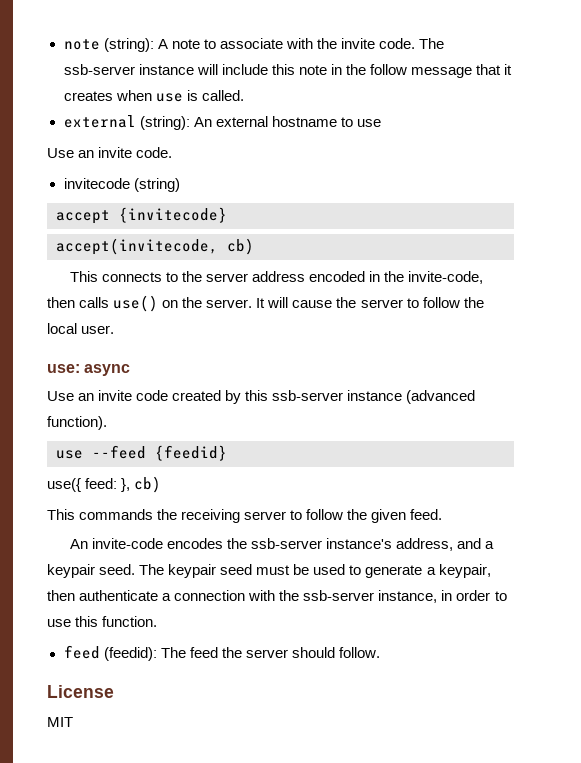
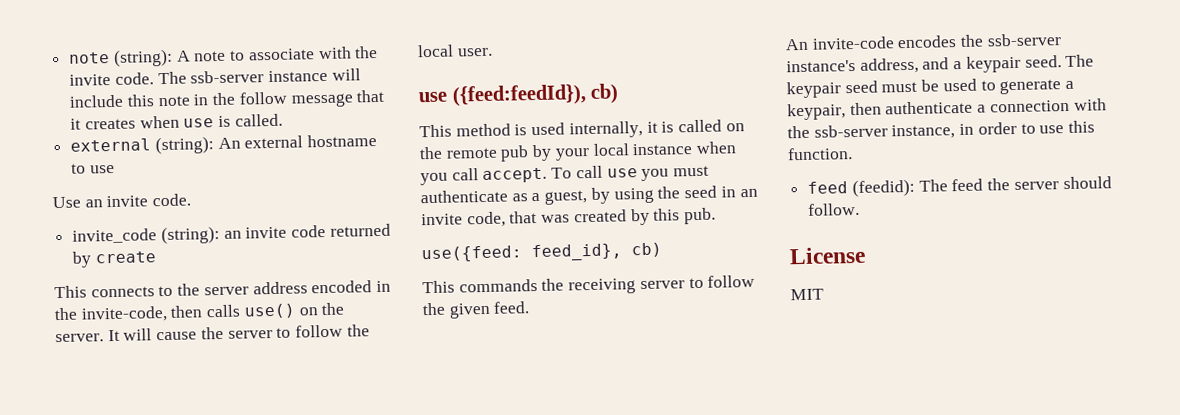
- invitecode (string)
- accept {invitecode}
- accept(invitecode, cb)
+ invite_code (string): an invite code returned by create
- use: async
- Use an invite code created by this ssb-server instance (advanced function).
- use --feed {feedid}
- use({ feed: }, cb)
+ use ({feed:feedId}), cb)
+ This method is used internally, it is called on the remote pub by your local instance when you call accept. To call use you must authenticate as a guest, by using the seed in an invite code, that was created by this pub.
+ use({feed: feed_id}, cb)

